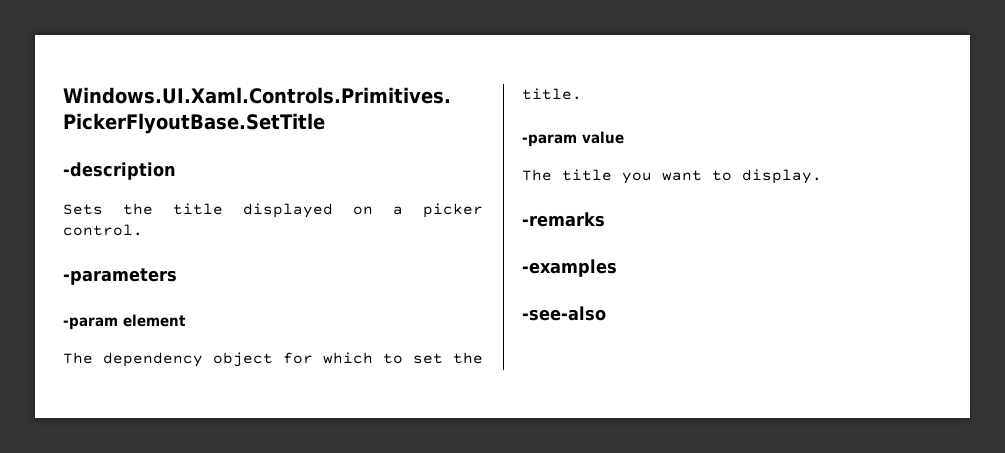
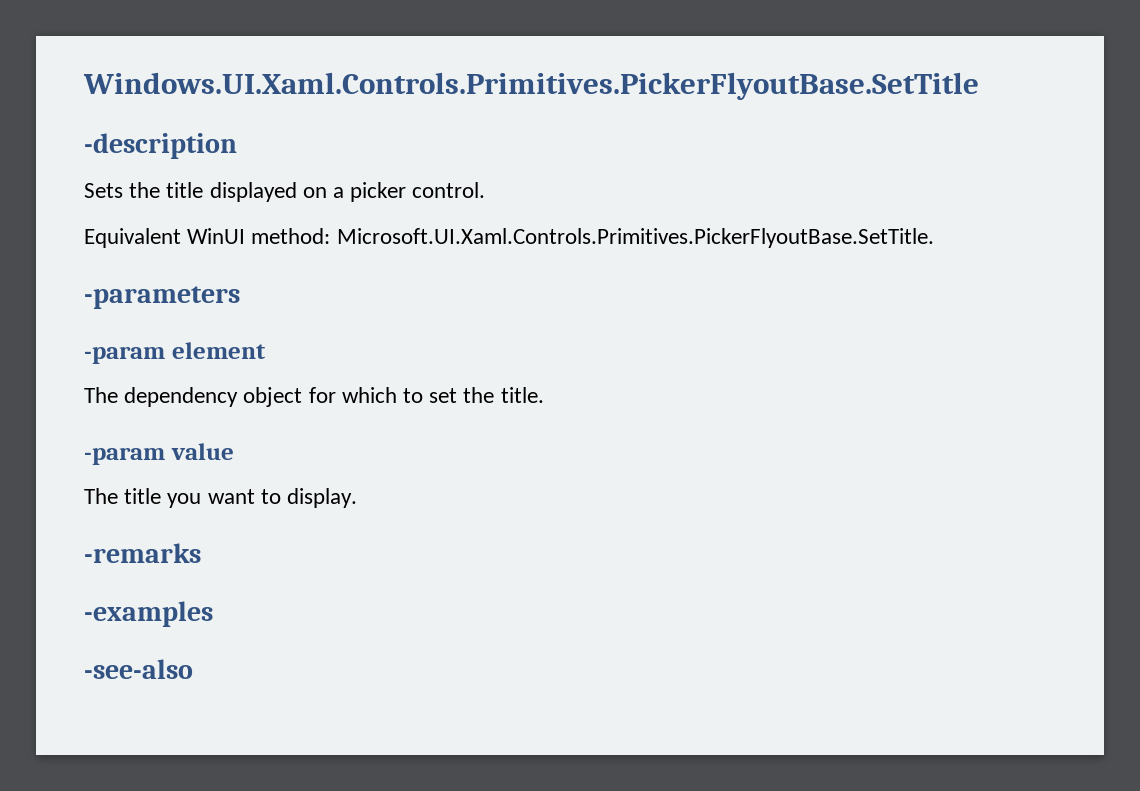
+ Equivalent WinUI method: Microsoft.UI.Xaml.Controls.Primitives.PickerFlyoutBase.SetTitle.

